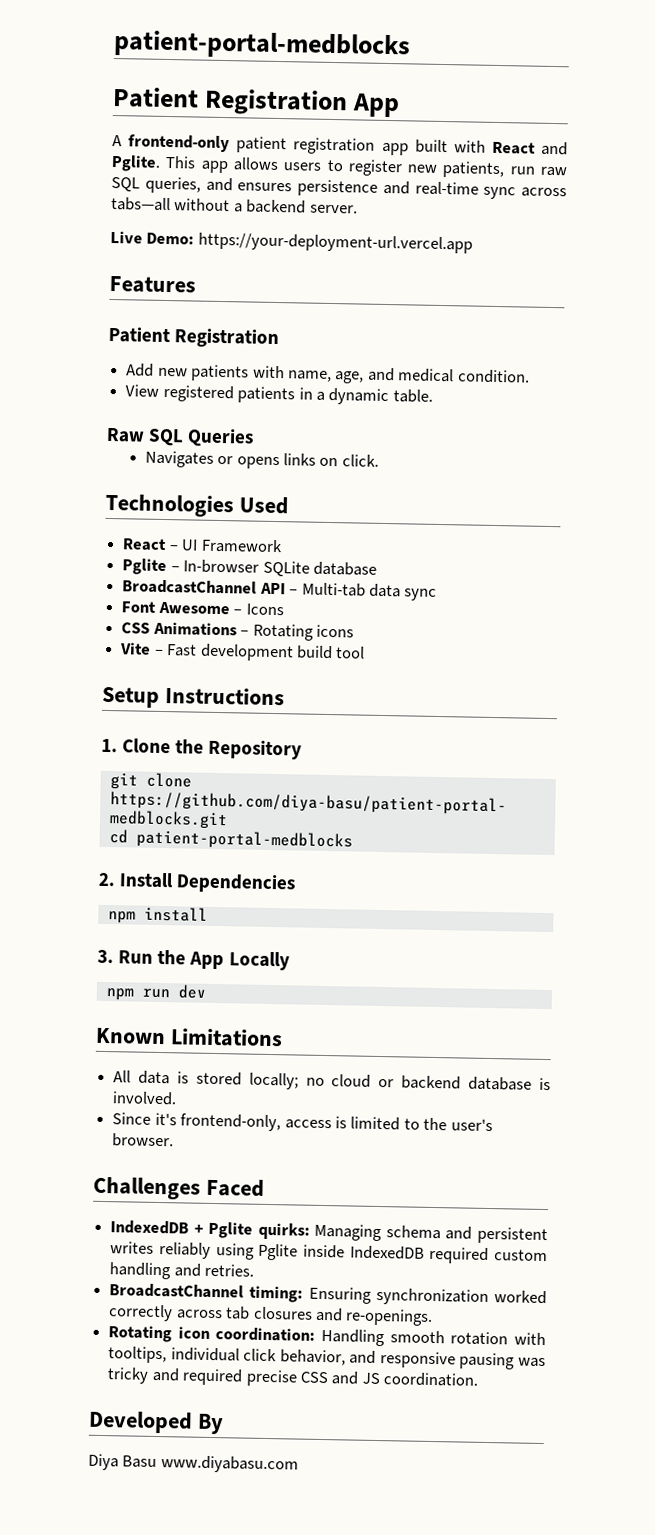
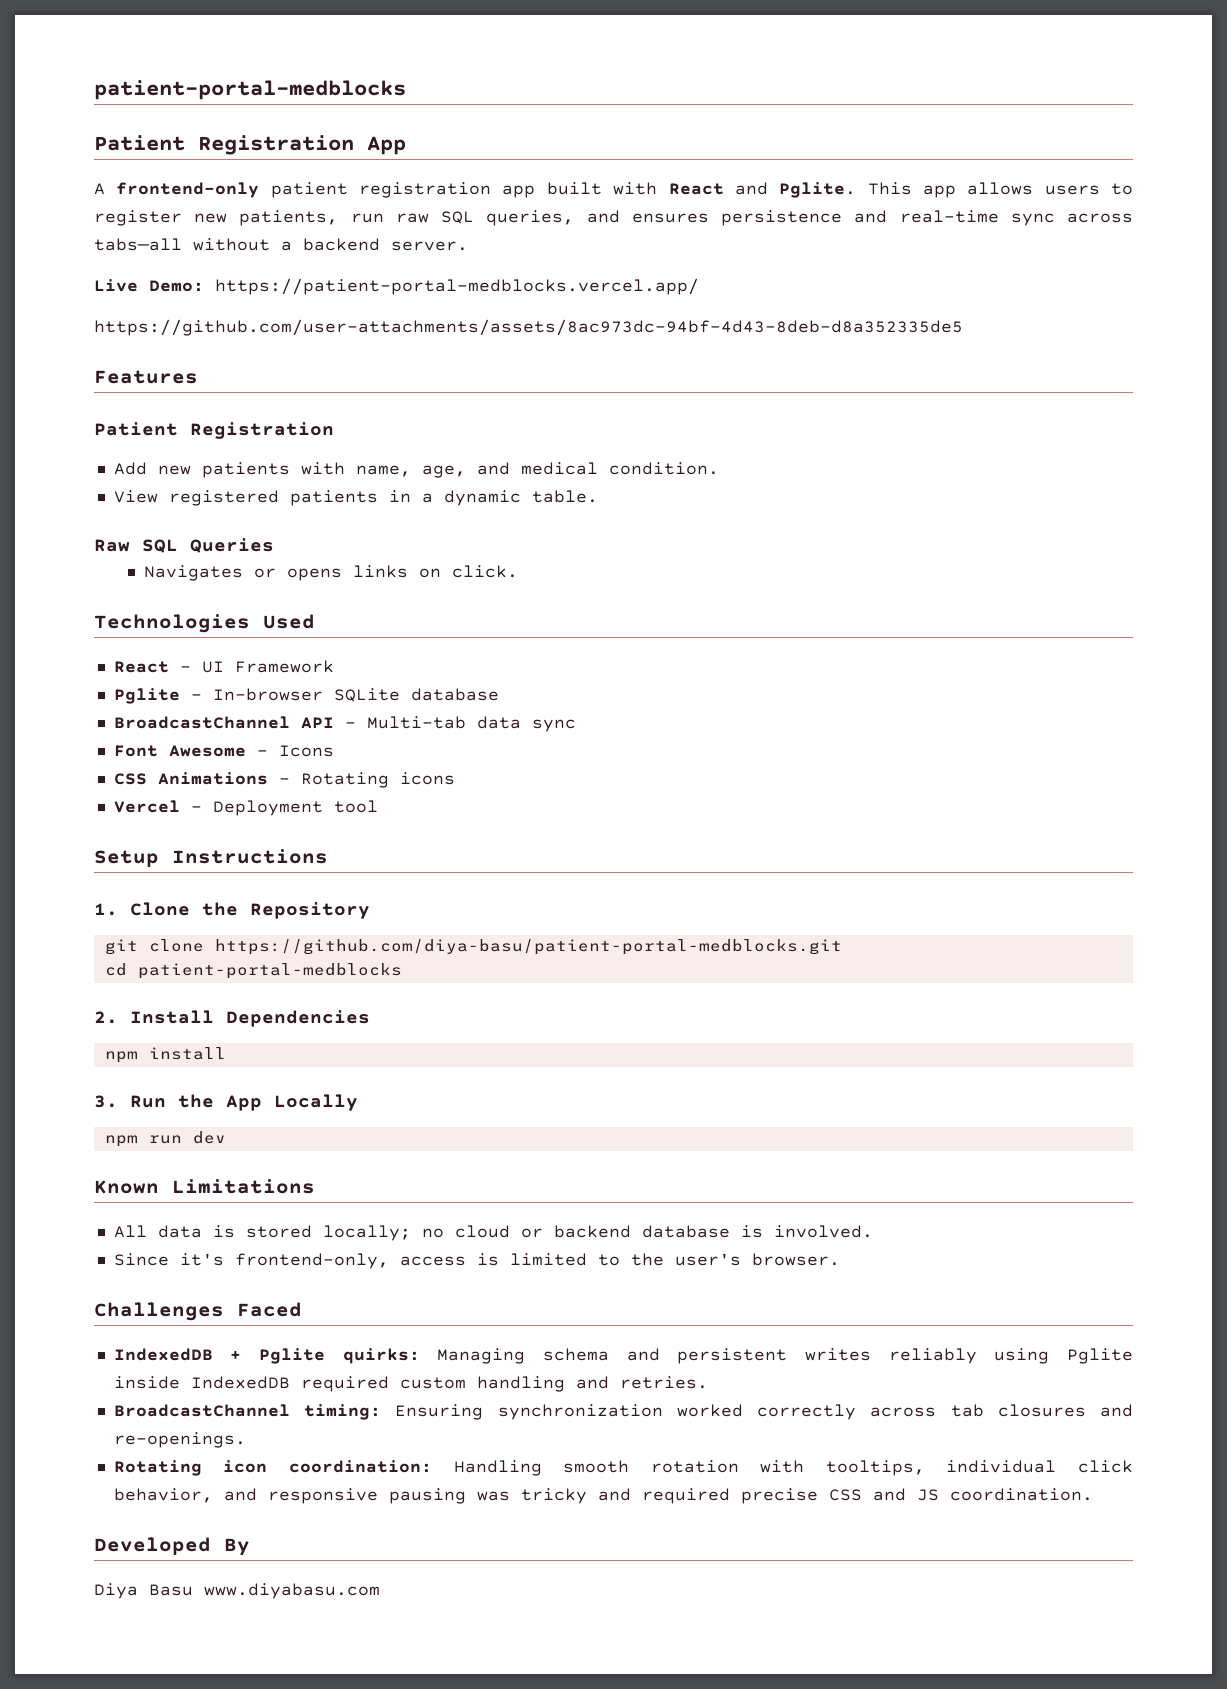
- Live Demo: https://your-deployment-url.vercel.app
+ Live Demo: https://patient-portal-medblocks.vercel.app/
+ https://github.com/user-attachments/assets/8ac973dc-94bf-4d43-8deb-d8a352335de5
- Vite – Fast development build tool
+ Vercel – Deployment tool

